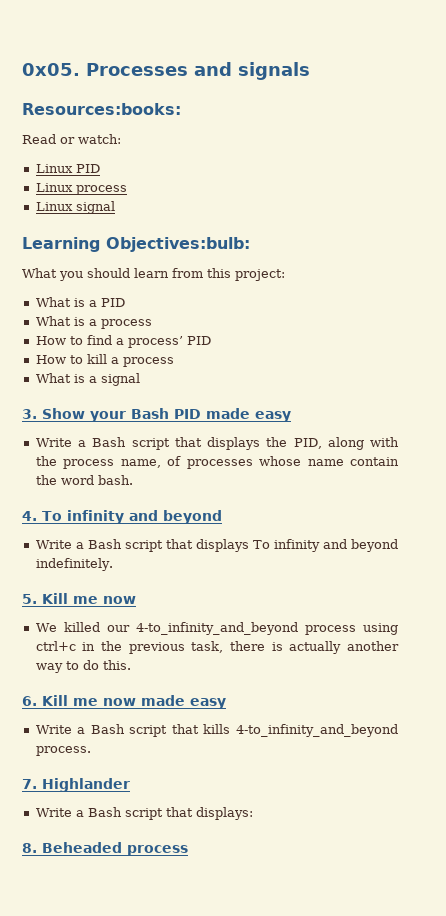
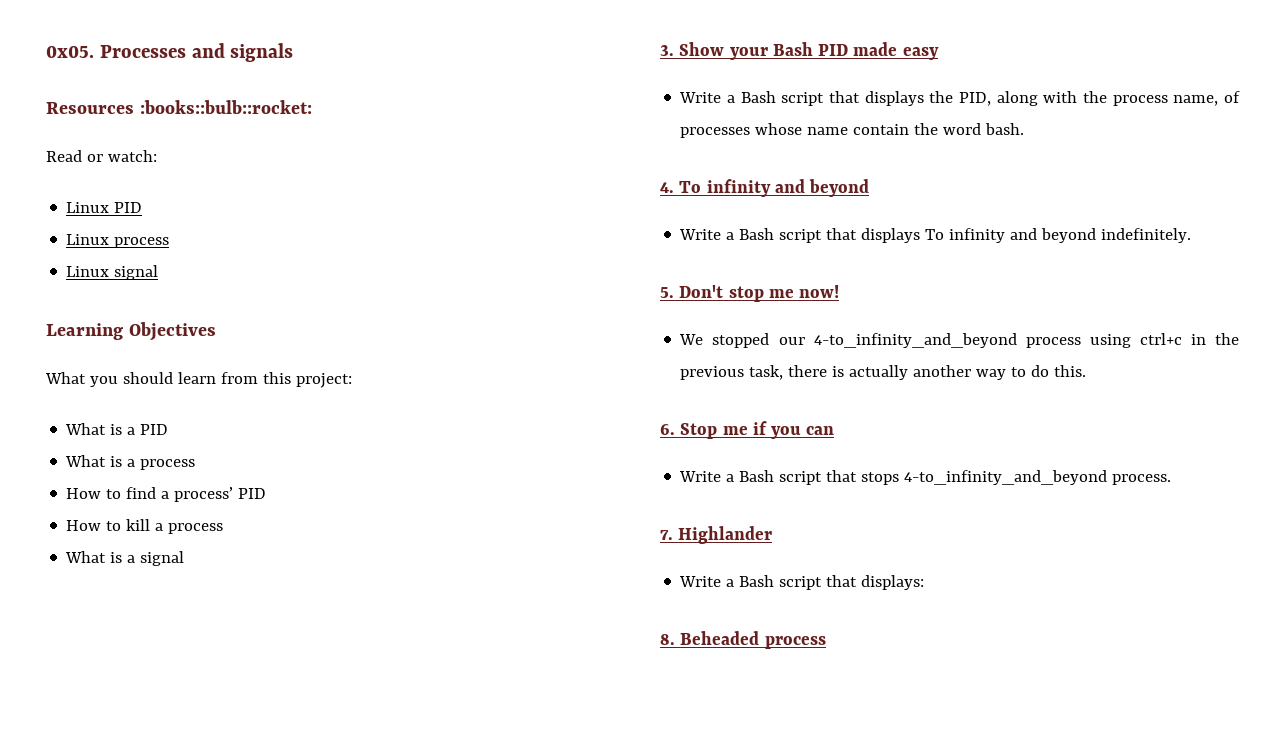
- Resources:books:
+ Resources :books::bulb::rocket:
- Learning Objectives:bulb:
+ Learning Objectives
- 5. Kill me now
+ 5. Don't stop me now!
- We killed our 4-to_infinity_and_beyond process using ctrl+c in the previous task, there is actually another way to do this.
+ We stopped our 4-to_infinity_and_beyond process using ctrl+c in the previous task, there is actually another way to do this.
- 6. Kill me now made easy
- Write a Bash script that kills 4-to_infinity_and_beyond process.
+ 6. Stop me if you can
+ Write a Bash script that stops 4-to_infinity_and_beyond process.

